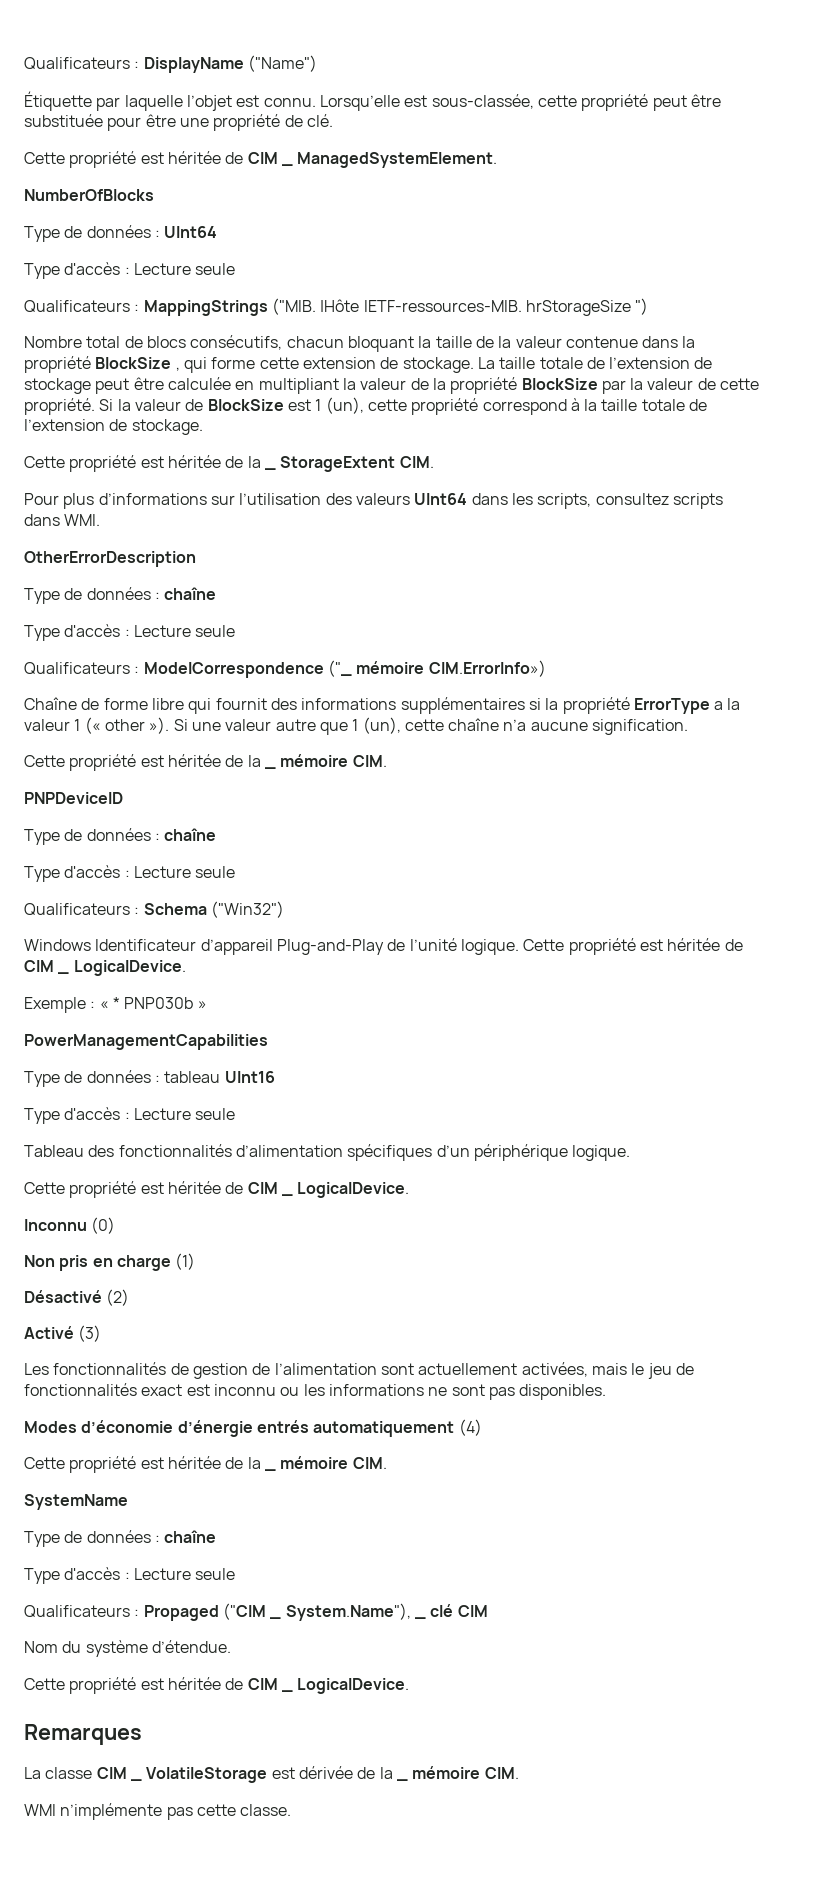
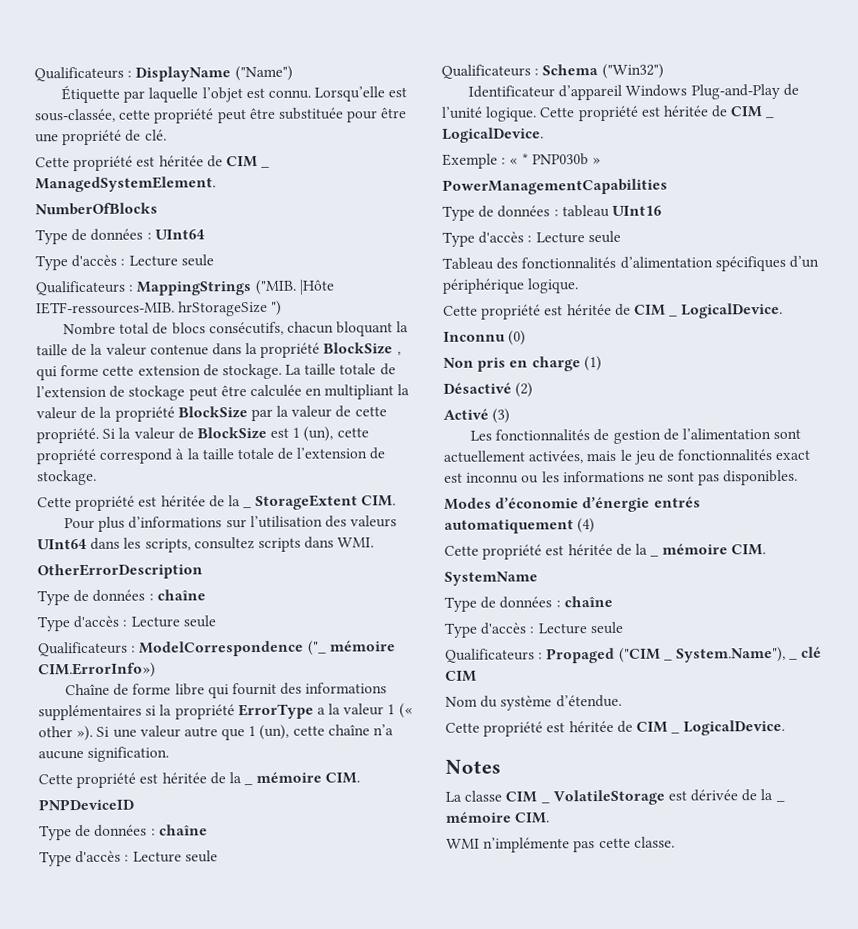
- Windows Identificateur d’appareil Plug-and-Play de l’unité logique.
+ Identificateur d’appareil Windows Plug-and-Play de l’unité logique.
- Remarques
+ Notes

